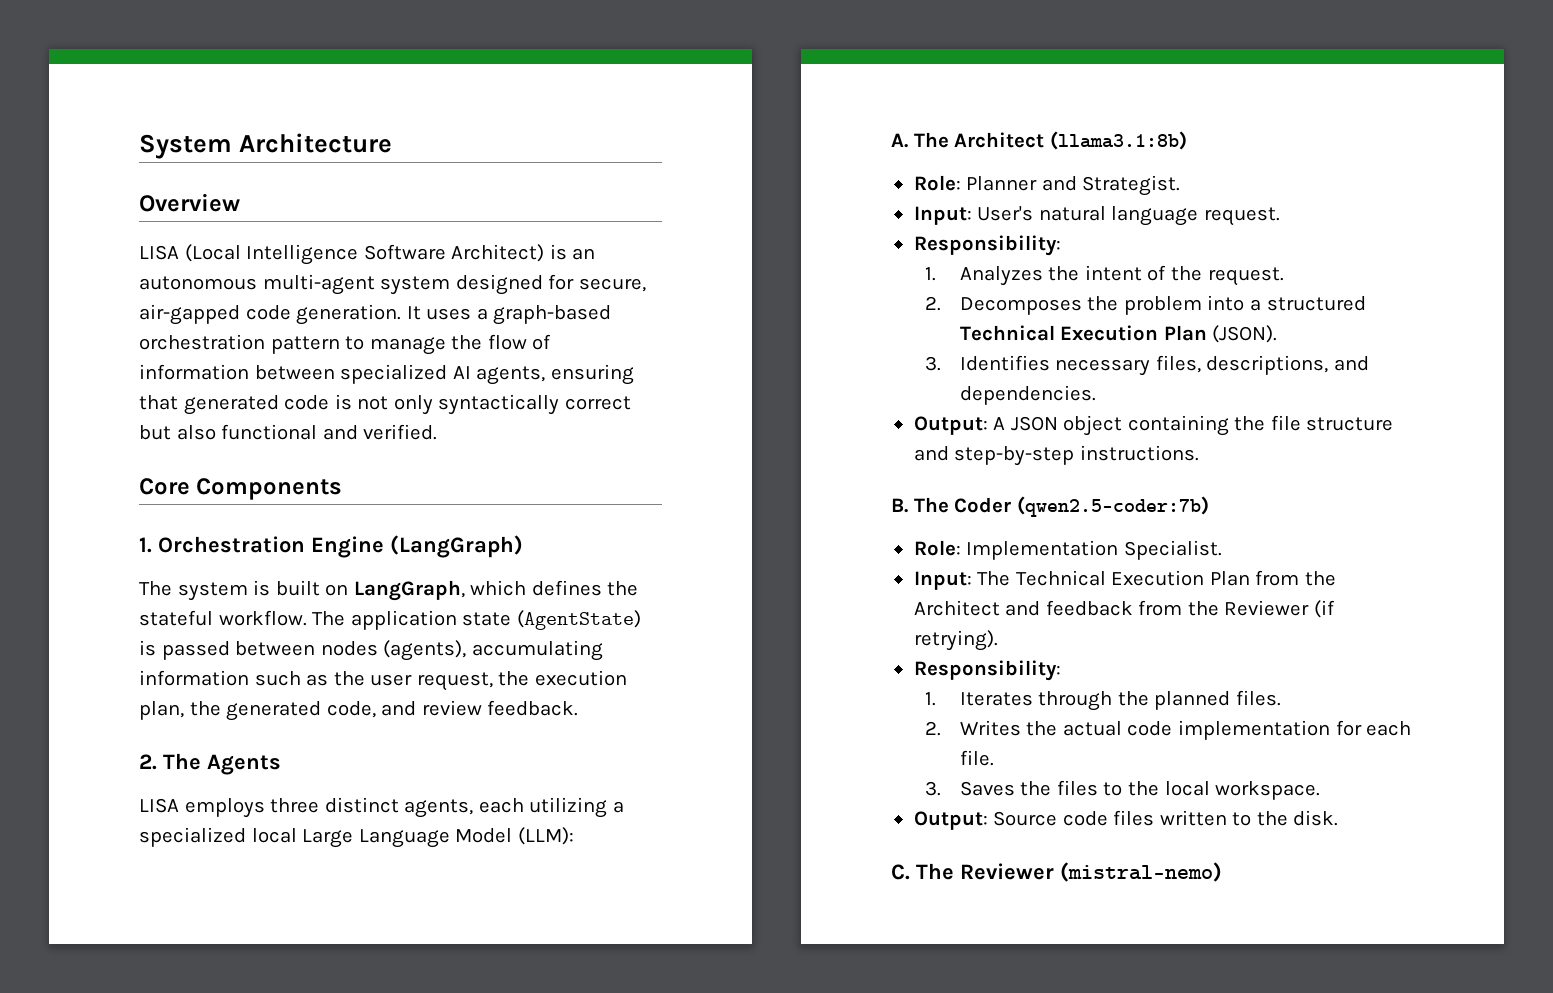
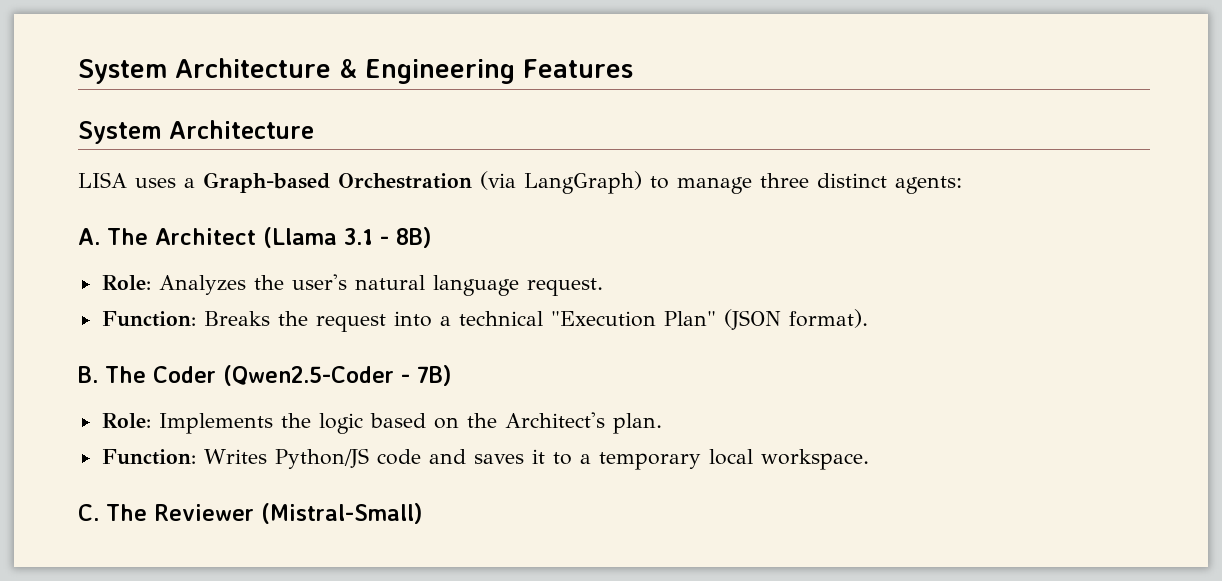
+ System Architecture & Engineering Features
  System Architecture
- Overview
- LISA (Local Intelligence Software Architect) is an autonomous multi-agent system designed for secure, air-gapped code generation. It uses a graph-based orchestration pattern to manage the flow of information between specialized AI agents, ensuring that generated code is not only syntactically correct but also functional and verified.
- Core Components
- 1. Orchestration Engine (LangGraph)
- The system is built on LangGraph, which defines the stateful workflow. The application state (AgentState) is passed between nodes (agents), accumulating information such as the user request, the execution plan, the generated code, and review feedback.
- 2. The Agents
- LISA employs three distinct agents, each utilizing a specialized local Large Language Model (LLM):
- A. The Architect (llama3.1:8b)
- Role: Planner and Strategist.
- Input: User's natural language request.
- Responsibility:
- 1. Analyzes the intent of the request.
- 2. Decomposes the problem into a structured Technical Execution Plan (JSON).
- 3. Identifies necessary files, descriptions, and dependencies.
- Output: A JSON object containing the file structure and step-by-step instructions.
- B. The Coder (qwen2.5-coder:7b)
- Role: Implementation Specialist.
- Input: The Technical Execution Plan from the Architect and feedback from the Reviewer (if retrying).
- Responsibility:
- 1. Iterates through the planned files.
- 2. Writes the actual code implementation for each file.
- 3. Saves the files to the local workspace.
- Output: Source code files written to the disk.
+ LISA uses a Graph-based Orchestration (via LangGraph) to manage three distinct agents:
+ A. The Architect (Llama 3.1 - 8B)
+ Role: Analyzes the user's natural language request.
+ Function: Breaks the request into a technical "Execution Plan" (JSON format).
+ B. The Coder (Qwen2.5-Coder - 7B)
+ Role: Implements the logic based on the Architect's plan.
+ Function: Writes Python/JS code and saves it to a temporary local workspace.
- C. The Reviewer (mistral-nemo)
+ C. The Reviewer (Mistral-Small)

